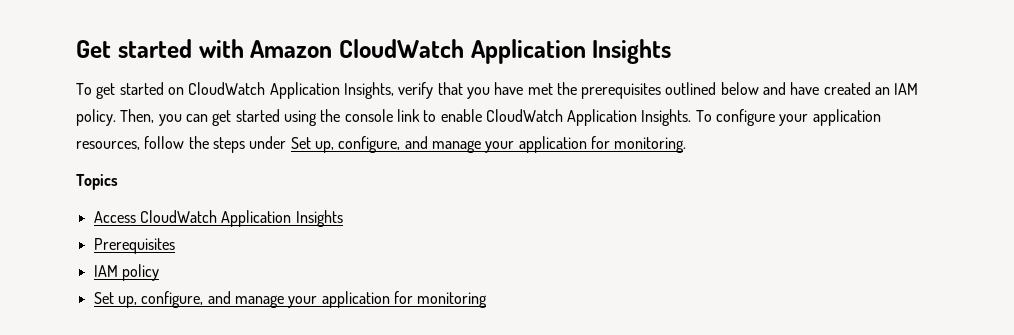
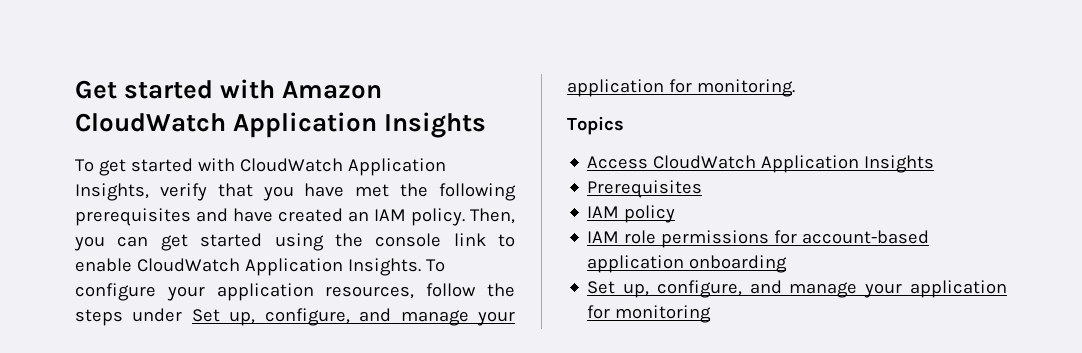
- To get started on CloudWatch Application Insights, verify that you have met the prerequisites outlined below and have created an IAM policy.
+ To get started with CloudWatch Application Insights, verify that you have met the following prerequisites and have created an IAM policy.
+ IAM role permissions for account-based application onboarding

